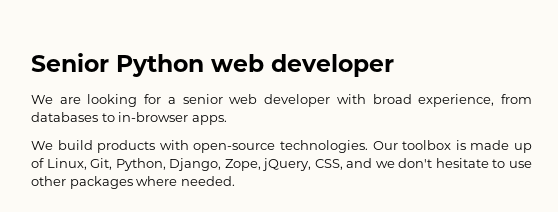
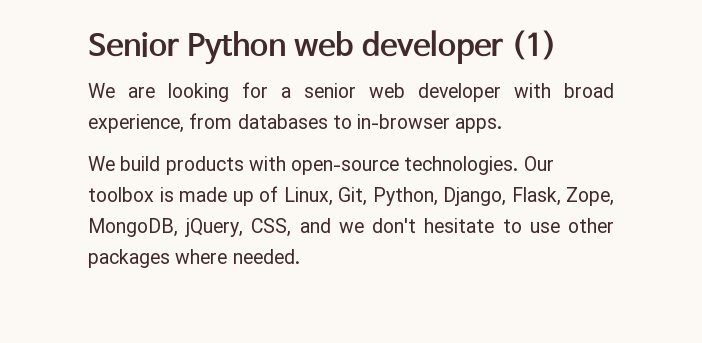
- Senior Python web developer
+ Senior Python web developer (1)
- Our toolbox is made up of Linux, Git, Python, Django, Zope, jQuery, CSS, and we don't hesitate to use other packages where needed.
+ Our toolbox is made up of Linux, Git, Python, Django, Flask, Zope, MongoDB, jQuery, CSS, and we don't hesitate to use other packages where needed.

